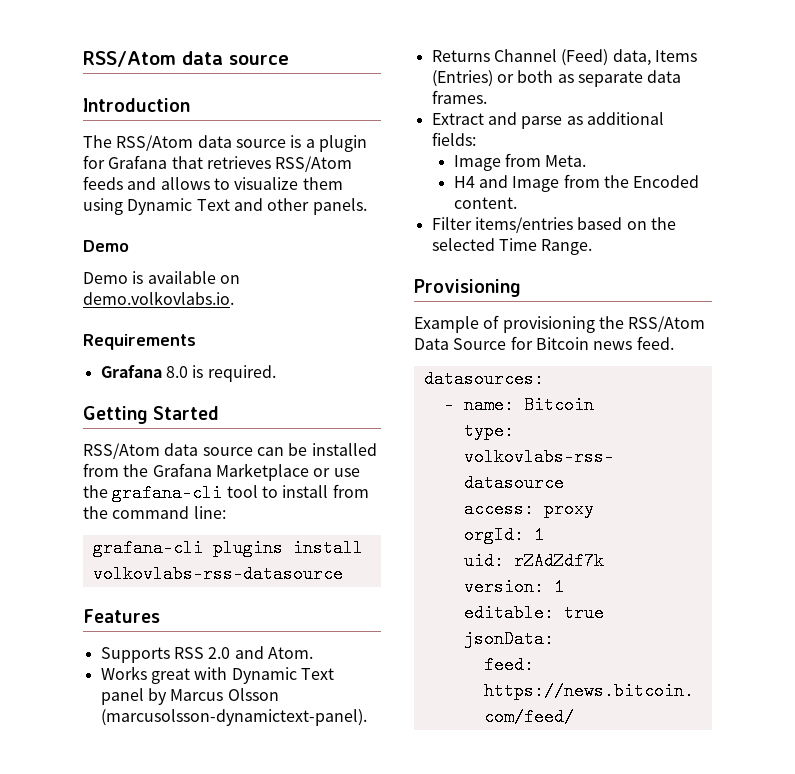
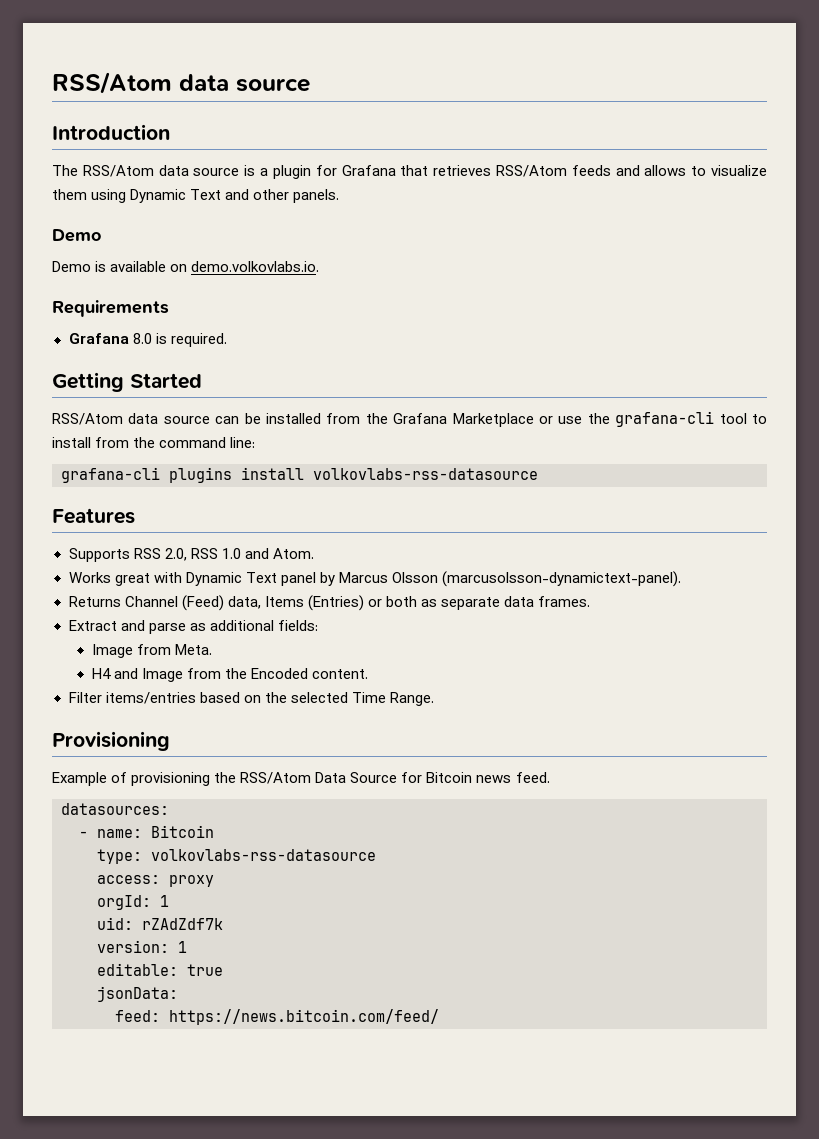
- Supports RSS 2.0 and Atom.
+ Supports RSS 2.0, RSS 1.0 and Atom.

